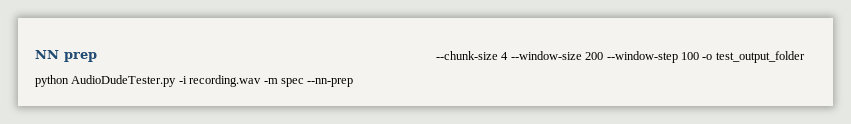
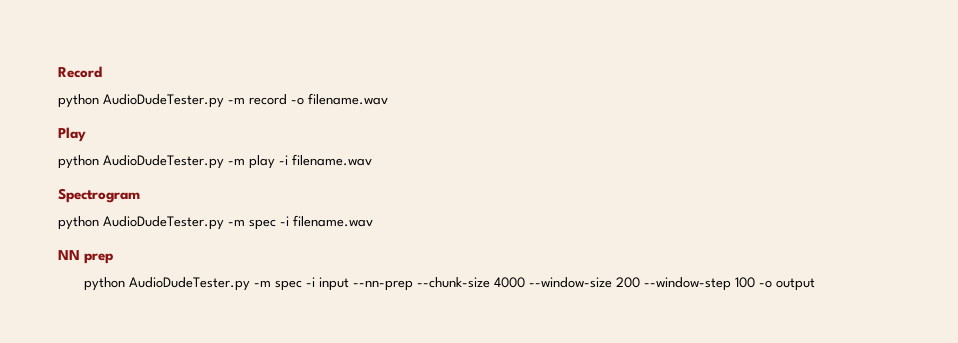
+ Record
+ python AudioDudeTester.py -m record -o filename.wav
+ Play
+ python AudioDudeTester.py -m play -i filename.wav
+ Spectrogram
+ python AudioDudeTester.py -m spec -i filename.wav
- python AudioDudeTester.py -i recording.wav -m spec --nn-prep --chunk-size 4 --window-size 200 --window-step 100 -o test_output_folder
+ python AudioDudeTester.py -m spec -i input --nn-prep --chunk-size 4000 --window-size 200 --window-step 100 -o output

